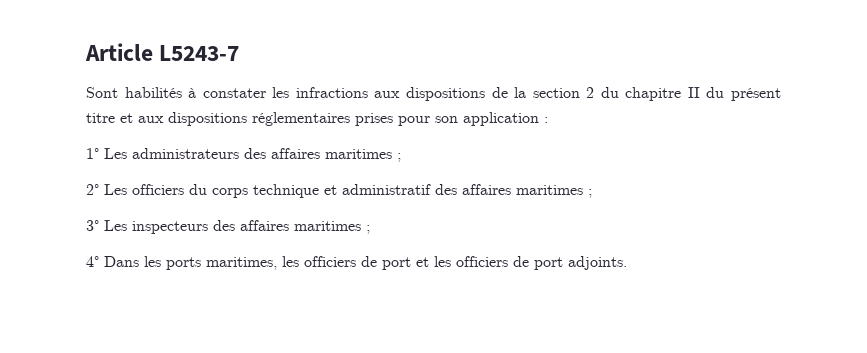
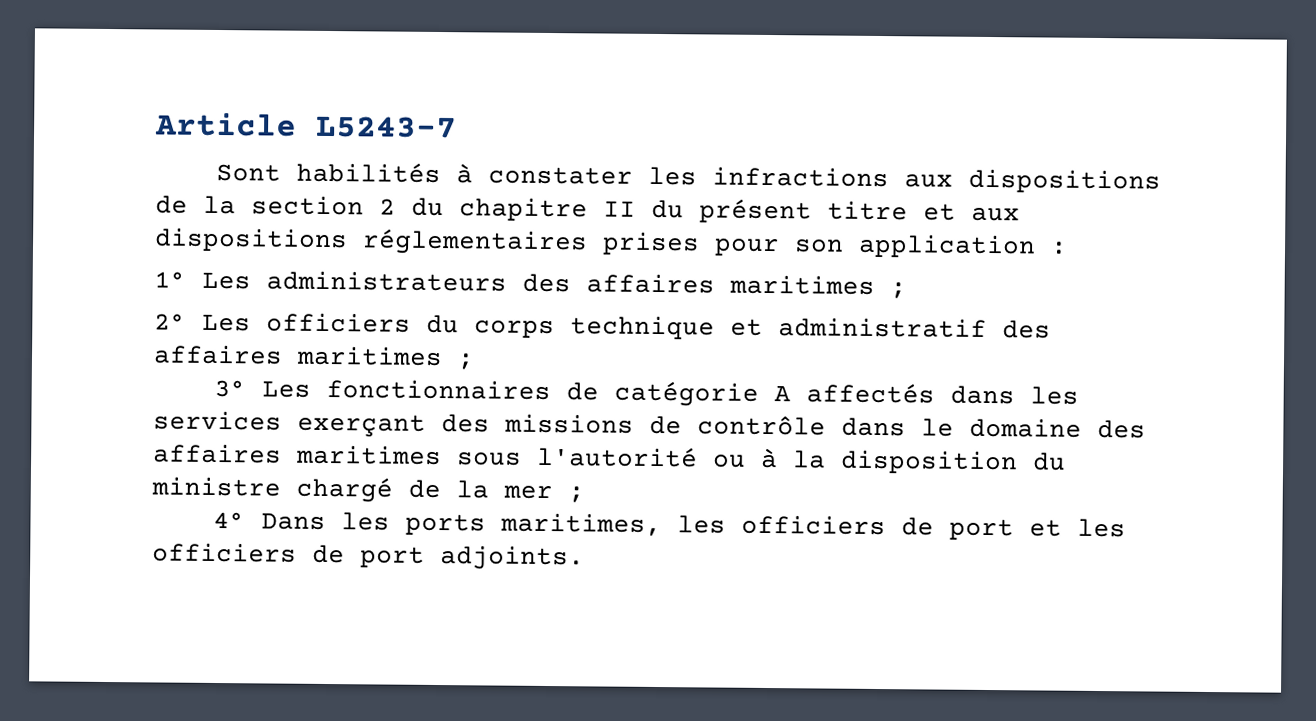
- 3° Les inspecteurs des affaires maritimes ;
+ 3° Les fonctionnaires de catégorie A affectés dans les services exerçant des missions de contrôle dans le domaine des affaires maritimes sous l'autorité ou à la disposition du ministre chargé de la mer ;

